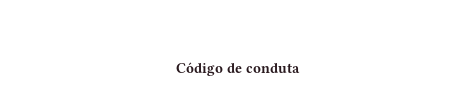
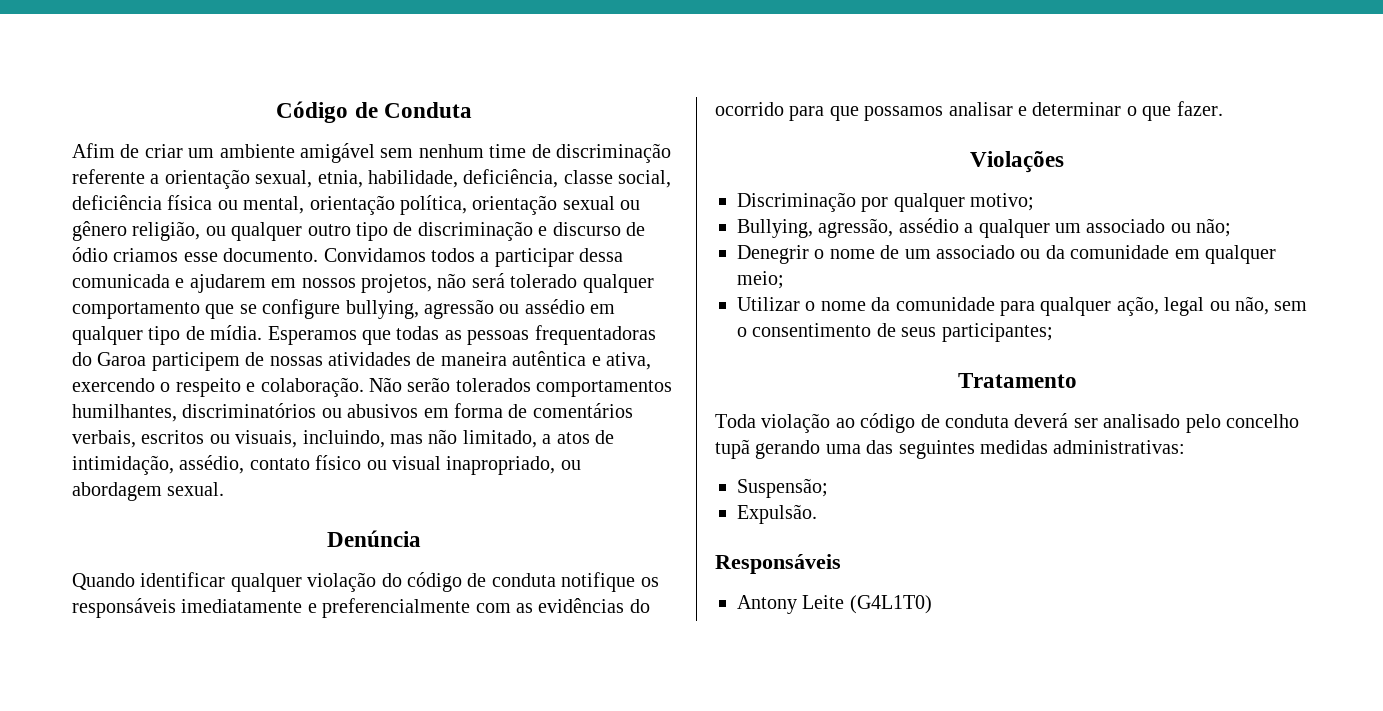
- Código de conduta
+ Código de Conduta
+ Afim de criar um ambiente amigável sem nenhum time de discriminação referente a orientação sexual, etnia, habilidade, deficiência, classe social, deficiência física ou mental, orientação política, orientação sexual ou gênero religião, ou qualquer outro tipo de discriminação e discurso de ódio criamos esse documento. Convidamos todos a participar dessa comunicada e ajudarem em nossos projetos, não será tolerado qualquer comportamento que se configure bullying, agressão ou assédio em qualquer tipo de mídia. Esperamos que todas as pessoas frequentadoras do Garoa participem de nossas atividades de maneira autêntica e ativa, exercendo o respeito e colaboração. Não serão tolerados comportamentos humilhantes, discriminatórios ou abusivos em forma de comentários verbais, escritos ou visuais, incluindo, mas não limitado, a atos de intimidação, assédio, contato físico ou visual inapropriado, ou abordagem sexual.
+ Denúncia
+ Quando identificar qualquer violação do código de conduta notifique os responsáveis imediatamente e preferencialmente com as evidências do ocorrido para que possamos analisar e determinar o que fazer.
+ Violações
+ Discriminação por qualquer motivo;
+ Bullying, agressão, assédio a qualquer um associado ou não;
+ Denegrir o nome de um associado ou da comunidade em qualquer meio;
+ Utilizar o nome da comunidade para qualquer ação, legal ou não, sem o consentimento de seus participantes;
+ Tratamento
+ Toda violação ao código de conduta deverá ser analisado pelo concelho tupã gerando uma das seguintes medidas administrativas:
+ Suspensão;
+ Expulsão.
+ Responsáveis
+ Antony Leite (G4L1T0)

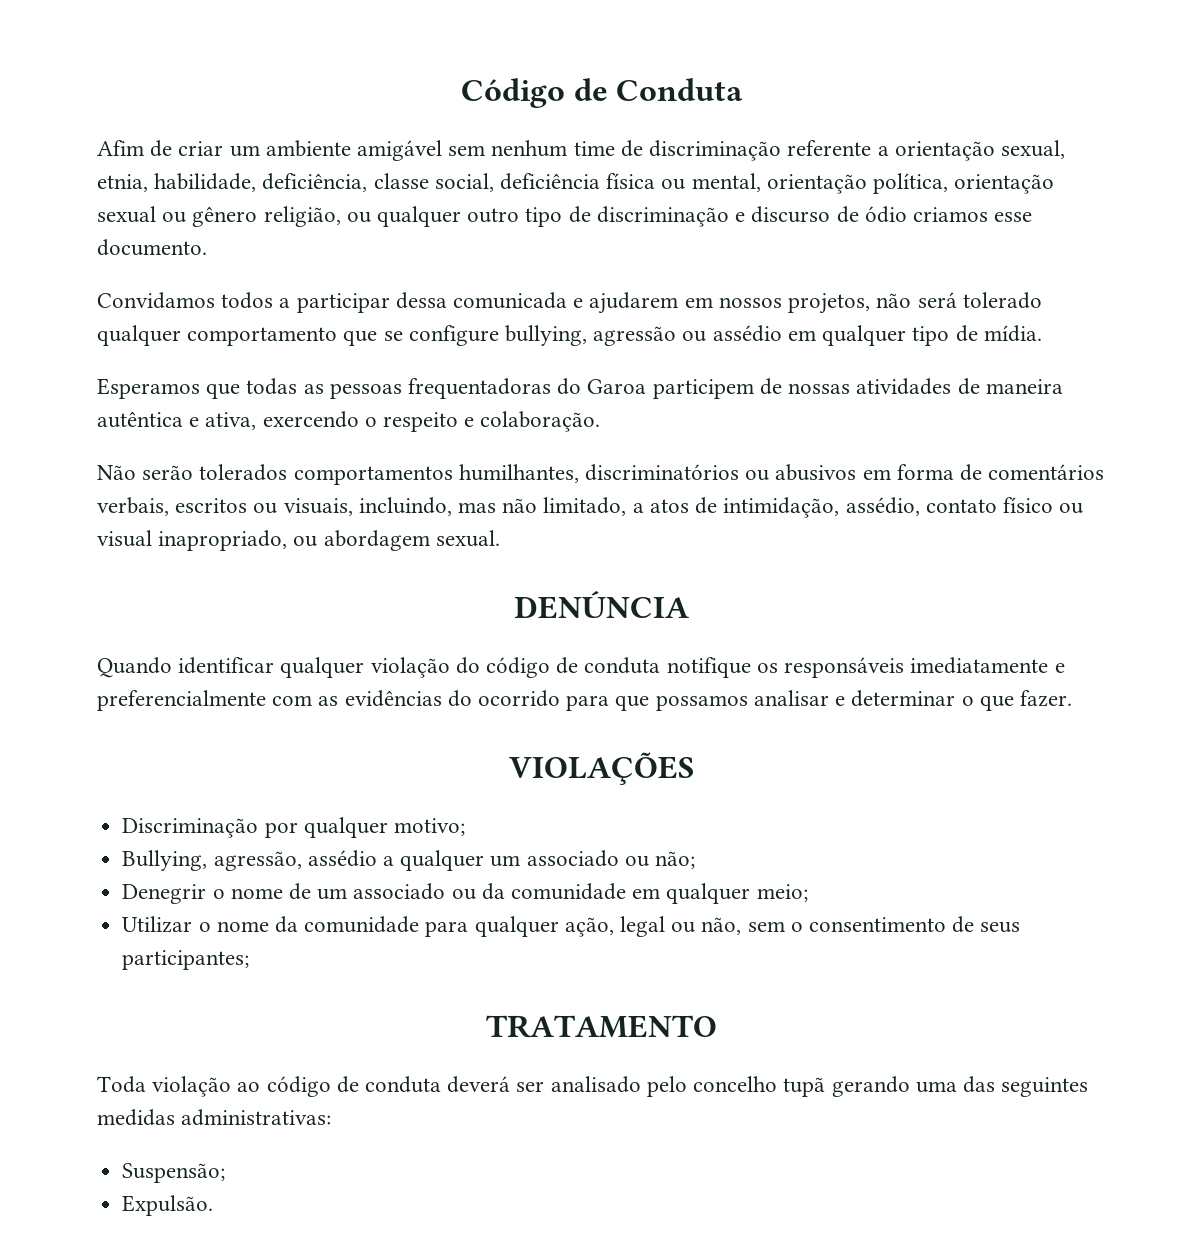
- Afim de criar um ambiente amigável sem nenhum time de discriminação referente a orientação sexual, etnia, habilidade, deficiência, classe social, deficiência física ou mental, orientação política, orientação sexual ou gênero religião, ou qualquer outro tipo de discriminação e discurso de ódio criamos esse documento. Convidamos todos a participar dessa comunicada e ajudarem em nossos projetos, não será tolerado qualquer comportamento que se configure bullying, agressão ou assédio em qualquer tipo de mídia. Esperamos que todas as pessoas frequentadoras do Garoa participem de nossas atividades de maneira autêntica e ativa, exercendo o respeito e colaboração. Não serão tolerados comportamentos humilhantes, discriminatórios ou abusivos em forma de comentários verbais, escritos ou visuais, incluindo, mas não limitado, a atos de intimidação, assédio, contato físico ou visual inapropriado, ou abordagem sexual.
+ Afim de criar um ambiente amigável sem nenhum time de discriminação referente a orientação sexual, etnia, habilidade, deficiência, classe social, deficiência física ou mental, orientação política, orientação sexual ou gênero religião, ou qualquer outro tipo de discriminação e discurso de ódio criamos esse documento.
+ Convidamos todos a participar dessa comunicada e ajudarem em nossos projetos, não será tolerado qualquer comportamento que se configure bullying, agressão ou assédio em qualquer tipo de mídia.
+ Esperamos que todas as pessoas frequentadoras do Garoa participem de nossas atividades de maneira autêntica e ativa, exercendo o respeito e colaboração.
+ Não serão tolerados comportamentos humilhantes, discriminatórios ou abusivos em forma de comentários verbais, escritos ou visuais, incluindo, mas não limitado, a atos de intimidação, assédio, contato físico ou visual inapropriado, ou abordagem sexual.
- Denúncia
+ DENÚNCIA
- Violações
+ VIOLAÇÕES
- Tratamento
+ TRATAMENTO
- Responsáveis
- Antony Leite (G4L1T0)

